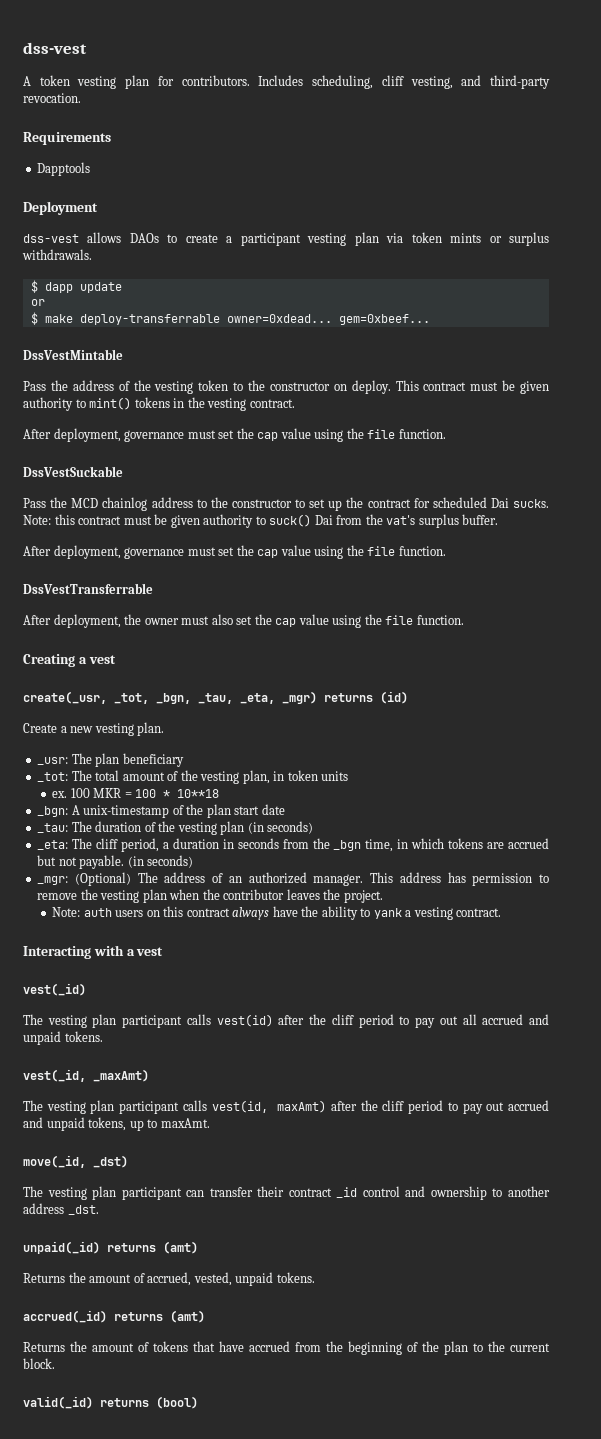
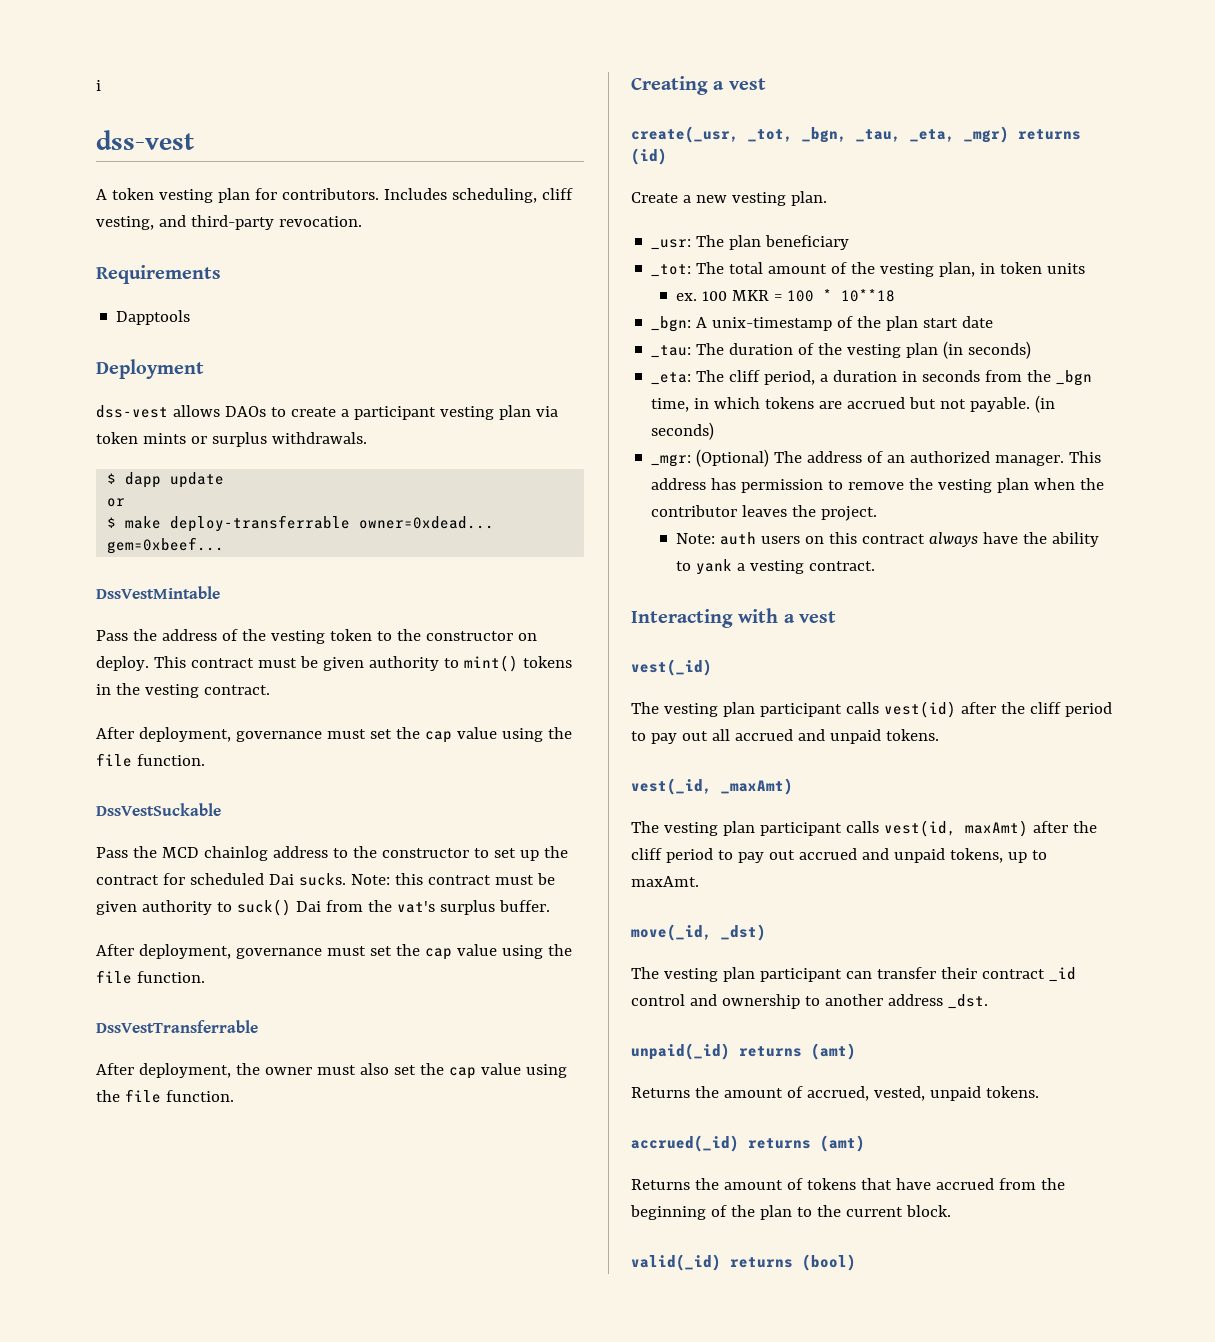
+ i

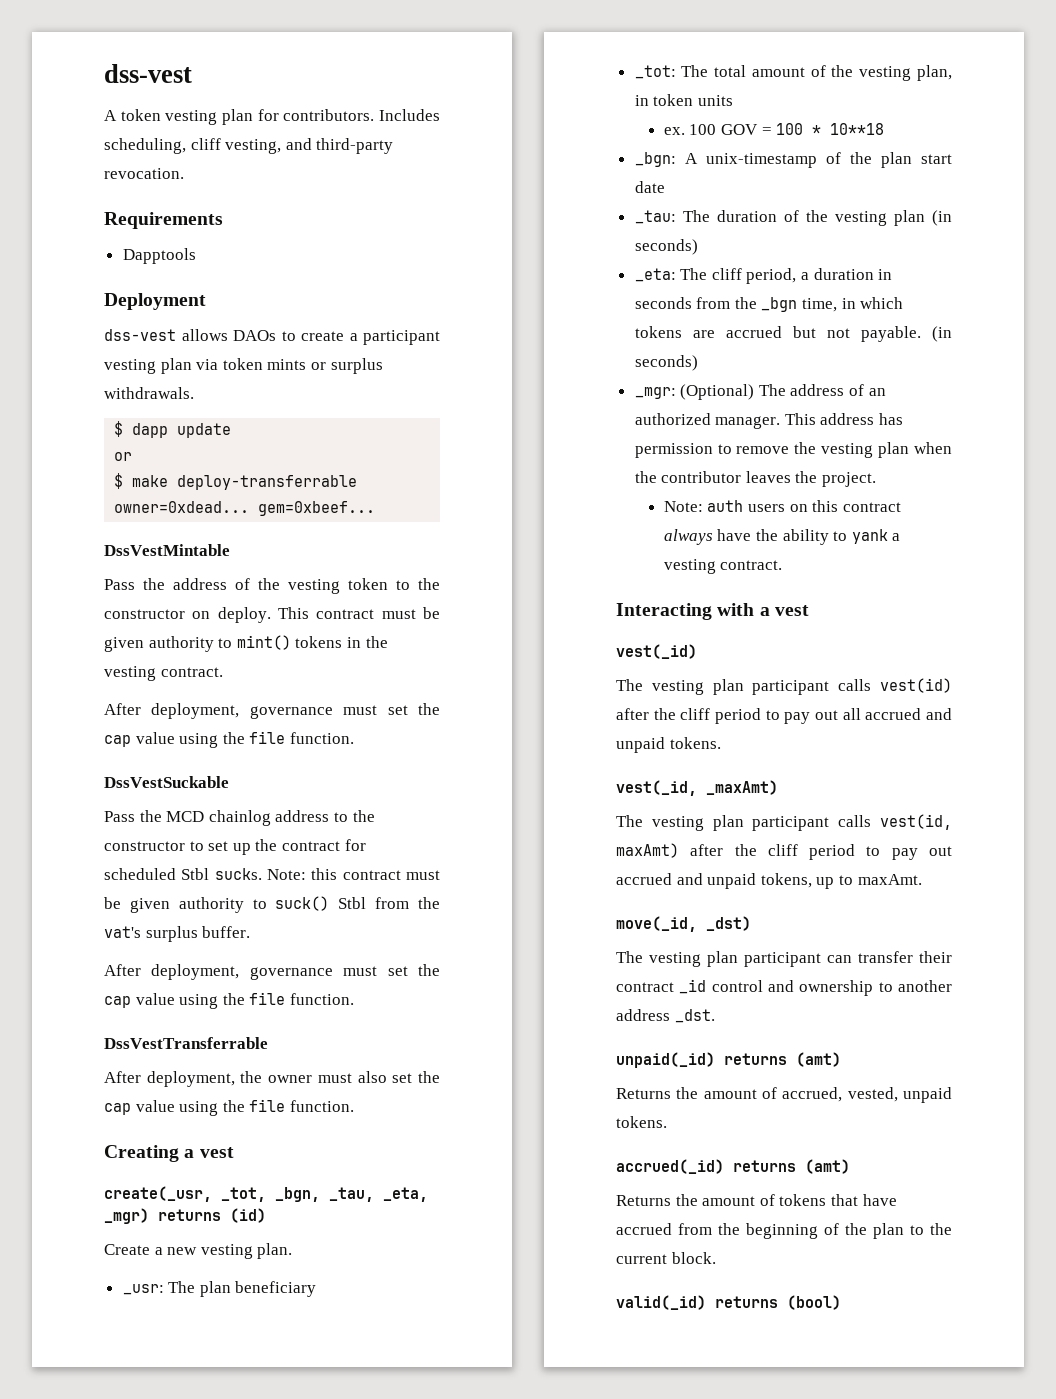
- i
- Pass the MCD chainlog address to the constructor to set up the contract for scheduled Dai sucks.
+ Pass the MCD chainlog address to the constructor to set up the contract for scheduled Stbl sucks.
- Note: this contract must be given authority to suck() Dai from the vat's surplus buffer.
+ Note: this contract must be given authority to suck() Stbl from the vat's surplus buffer.
- 100 MKR = 100 * 10**18
+ 100 GOV = 100 * 10**18

